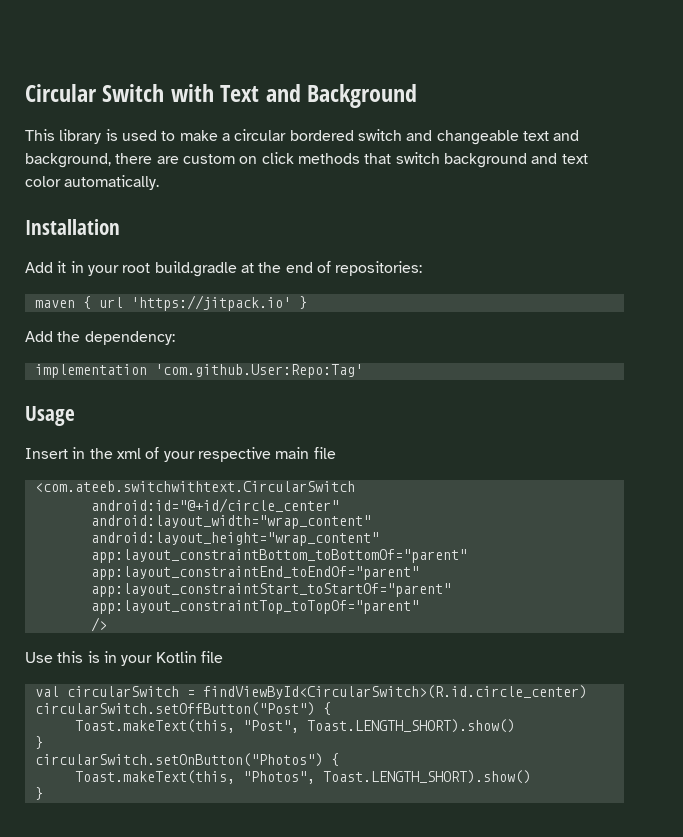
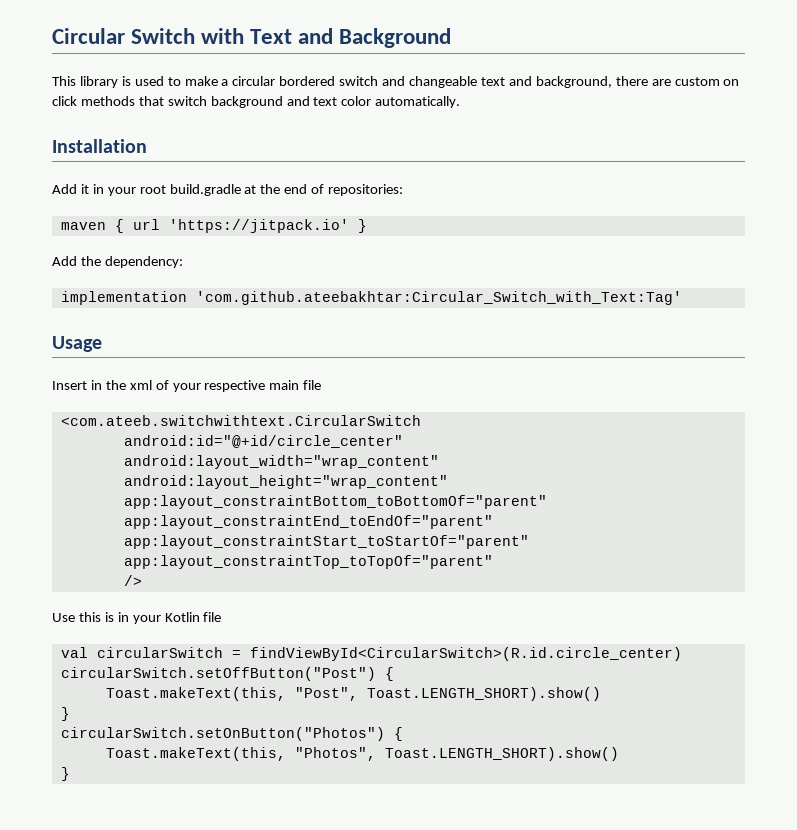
- implementation 'com.github.User:Repo:Tag'
+ implementation 'com.github.ateebakhtar:Circular_Switch_with_Text:Tag'

